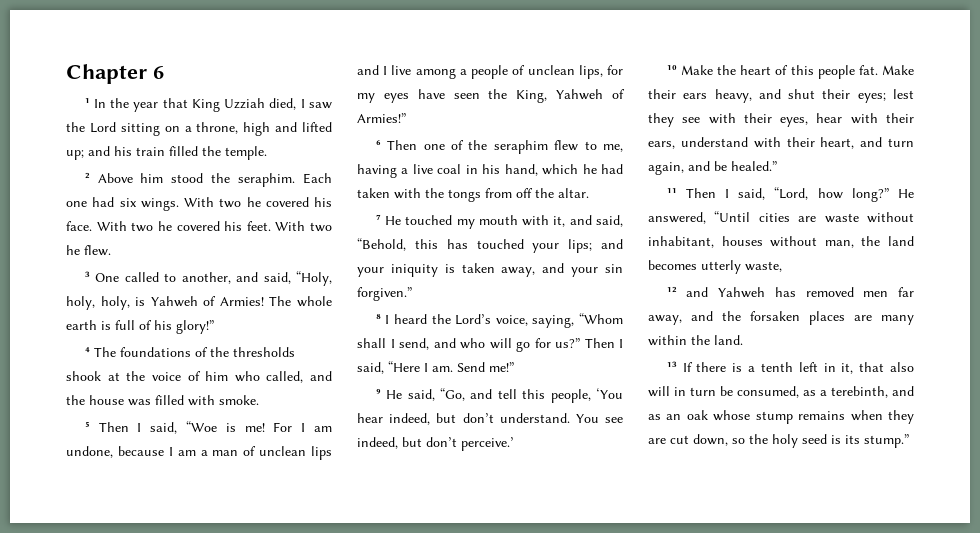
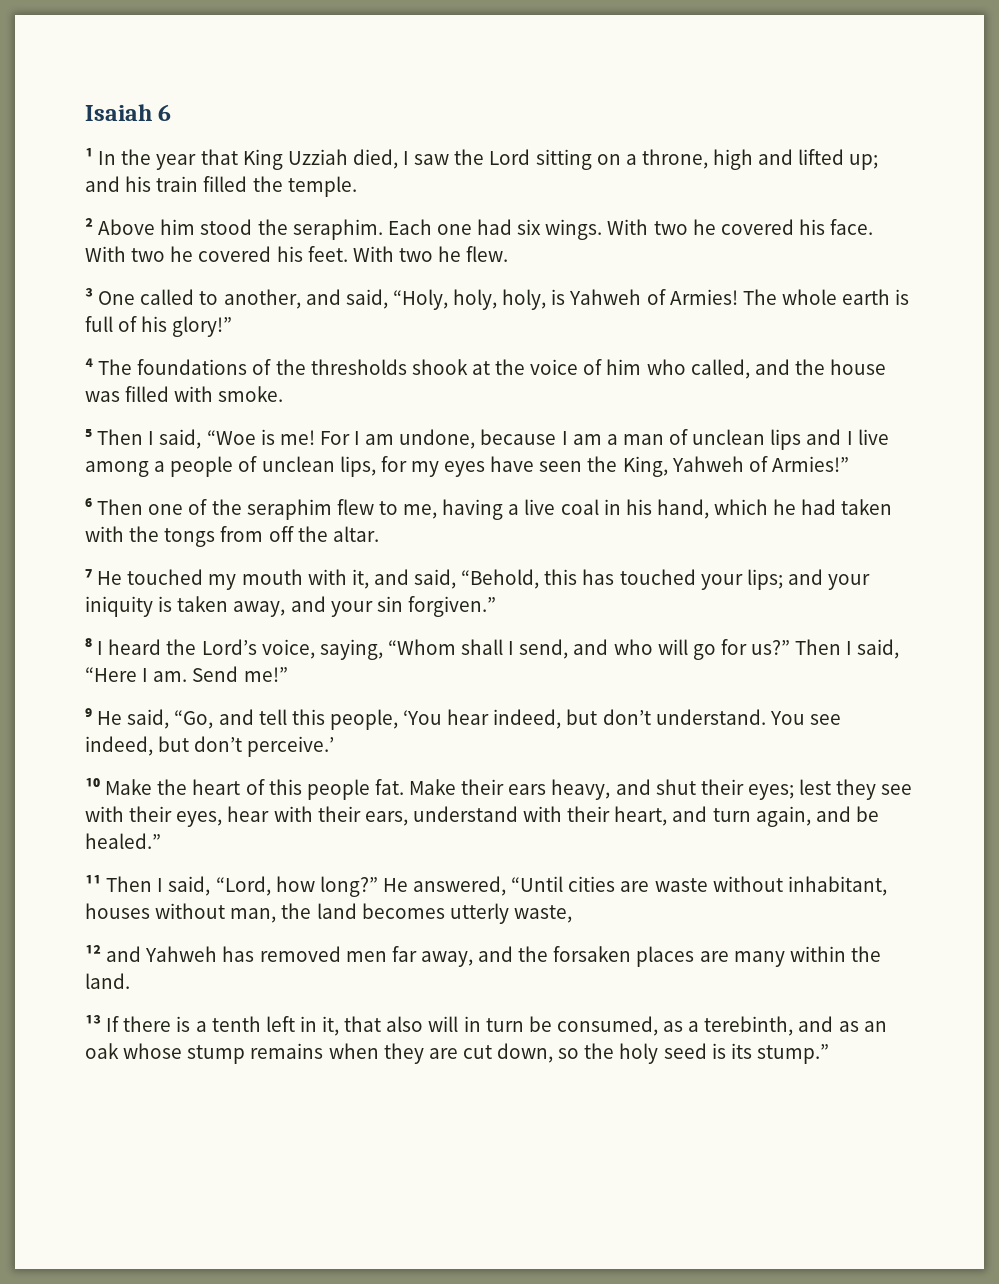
- Chapter 6
+ Isaiah 6

